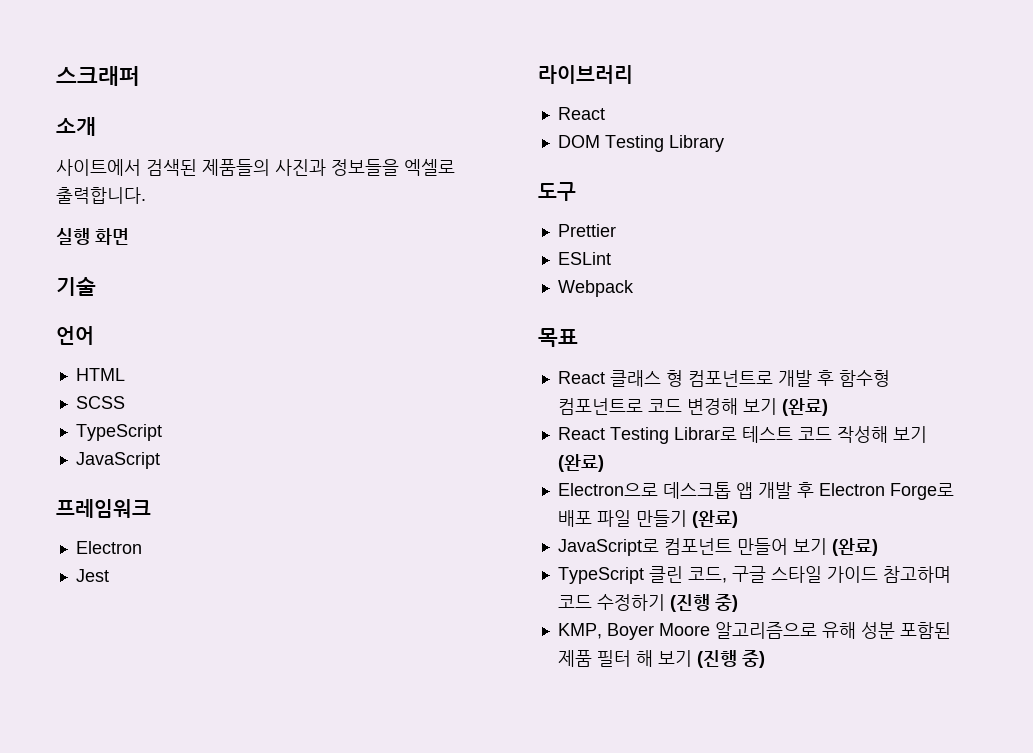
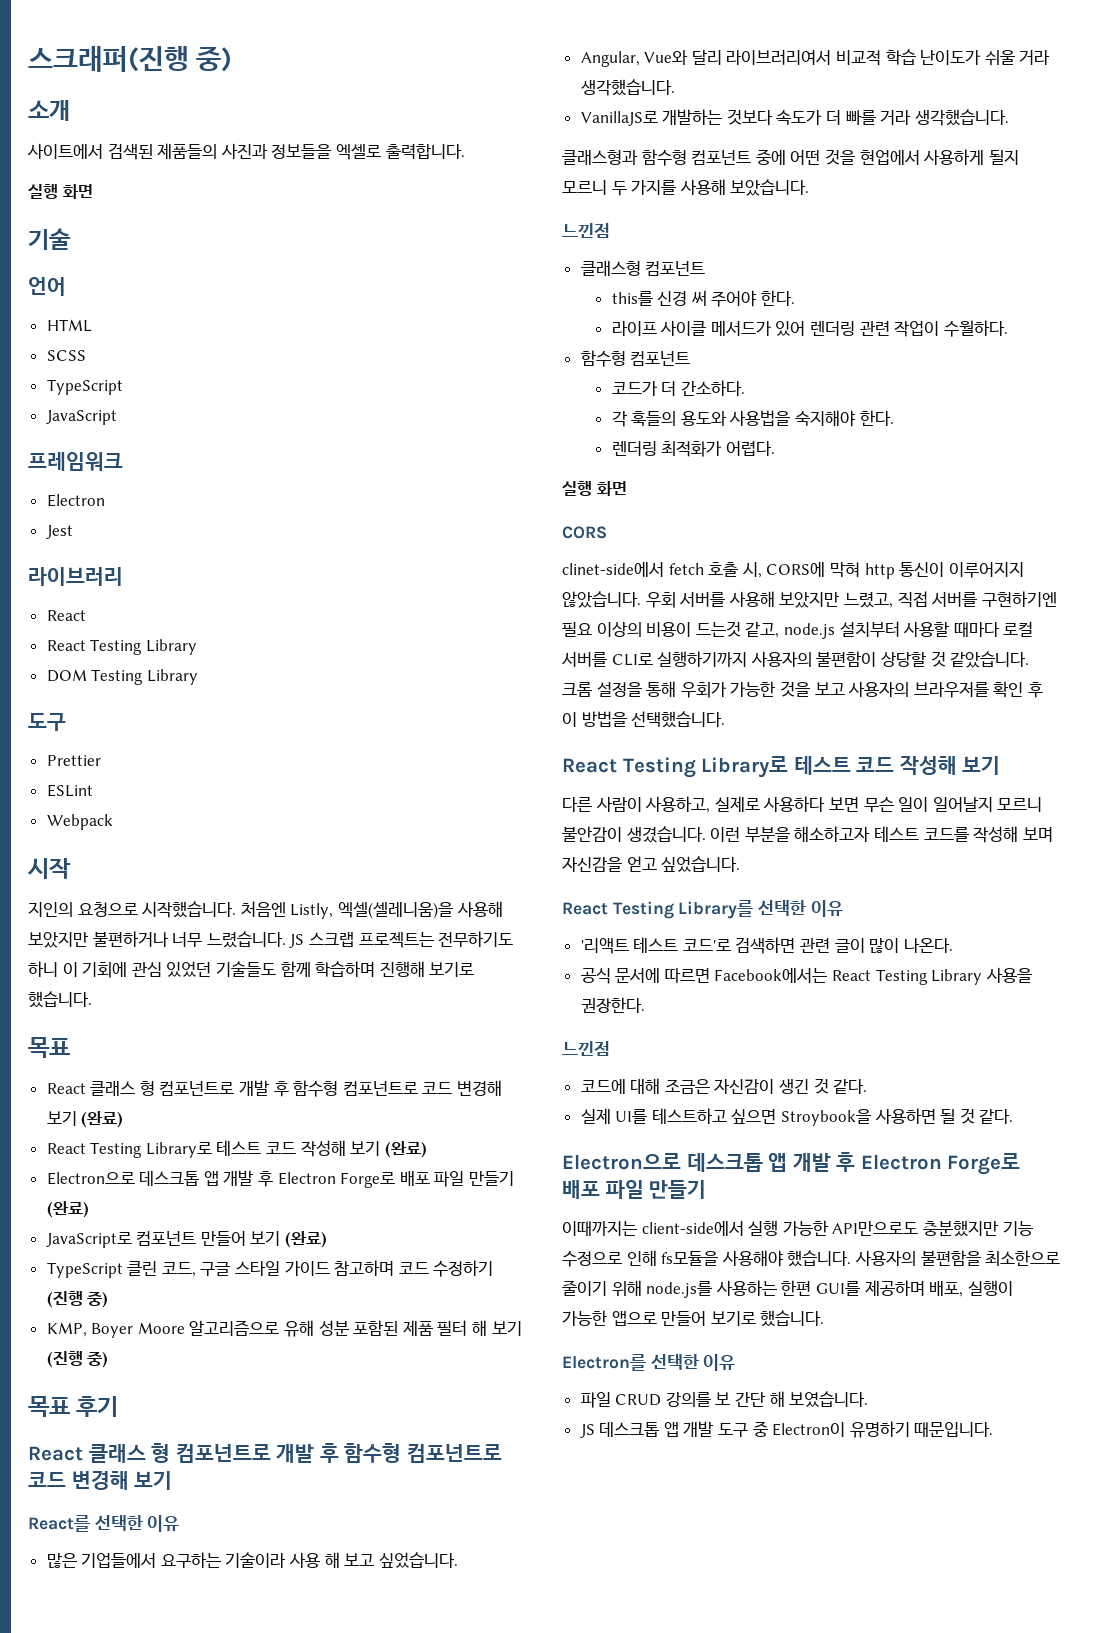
- 스크래퍼
+ 스크래퍼(진행 중)
  라이브러리
  React
+ React Testing Library
+ 시작
+ 지인의 요청으로 시작했습니다. 처음엔 Listly, 엑셀(셀레니움)을 사용해 보았지만 불편하거나 너무 느렸습니다. JS 스크랩 프로젝트는 전무하기도 하니 이 기회에 관심 있었던 기술들도 함께 학습하며 진행해 보기로 했습니다.
- React Testing Librar로 테스트 코드 작성해 보기 (완료)
+ React Testing Library로 테스트 코드 작성해 보기 (완료)
+ 목표 후기
+ React 클래스 형 컴포넌트로 개발 후 함수형 컴포넌트로 코드 변경해 보기
+ React를 선택한 이유
+ 많은 기업들에서 요구하는 기술이라 사용 해 보고 싶었습니다.
+ Angular, Vue와 달리 라이브러리여서 비교적 학습 난이도가 쉬울 거라 생각했습니다.
+ VanillaJS로 개발하는 것보다 속도가 더 빠를 거라 생각했습니다.
+ 클래스형과 함수형 컴포넌트 중에 어떤 것을 현업에서 사용하게 될지 모르니 두 가지를 사용해 보았습니다.
+ 느낀점
+ 클래스형 컴포넌트
+ this를 신경 써 주어야 한다.
+ 라이프 사이클 메서드가 있어 렌더링 관련 작업이 수월하다.
+ 함수형 컴포넌트
+ 코드가 더 간소하다.
+ 각 훅들의 용도와 사용법을 숙지해야 한다.
+ 렌더링 최적화가 어렵다.
+ 실행 화면
+ CORS
+ clinet-side에서 fetch 호출 시, CORS에 막혀 http 통신이 이루어지지 않았습니다. 우회 서버를 사용해 보았지만 느렸고, 직접 서버를 구현하기엔 필요 이상의 비용이 드는것 같고, node.js 설치부터 사용할 때마다 로컬 서버를 CLI로 실행하기까지 사용자의 불편함이 상당할 것 같았습니다. 크롬 설정을 통해 우회가 가능한 것을 보고 사용자의 브라우저를 확인 후 이 방법을 선택했습니다.
+ React Testing Library로 테스트 코드 작성해 보기
+ 다른 사람이 사용하고, 실제로 사용하다 보면 무슨 일이 일어날지 모르니 불안감이 생겼습니다. 이런 부분을 해소하고자 테스트 코드를 작성해 보며 자신감을 얻고 싶었습니다.
+ React Testing Library를 선택한 이유
+ '리액트 테스트 코드'로 검색하면 관련 글이 많이 나온다.
+ 공식 문서에 따르면 Facebook에서는 React Testing Library 사용을 권장한다.
+ 느낀점
+ 코드에 대해 조금은 자신감이 생긴 것 같다.
+ 실제 UI를 테스트하고 싶으면 Stroybook을 사용하면 될 것 같다.
+ Electron으로 데스크톱 앱 개발 후 Electron Forge로 배포 파일 만들기
+ 이때까지는 client-side에서 실행 가능한 API만으로도 충분했지만 기능 수정으로 인해 fs모듈을 사용해야 했습니다. 사용자의 불편함을 최소한으로 줄이기 위해 node.js를 사용하는 한편 GUI를 제공하며 배포, 실행이 가능한 앱으로 만들어 보기로 했습니다.
+ Electron를 선택한 이유
+ 파일 CRUD 강의를 보 간단 해 보였습니다.
+ JS 데스크톱 앱 개발 도구 중 Electron이 유명하기 때문입니다.

